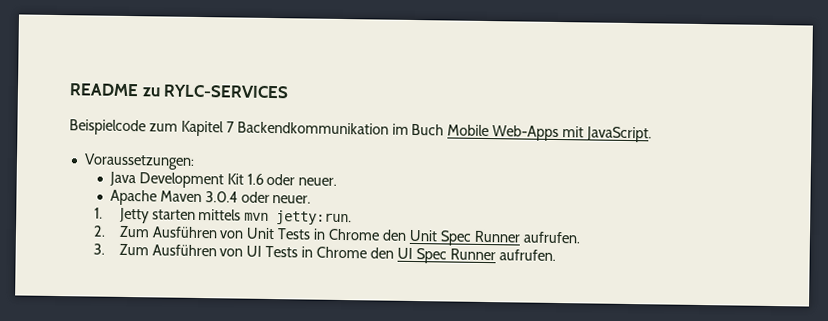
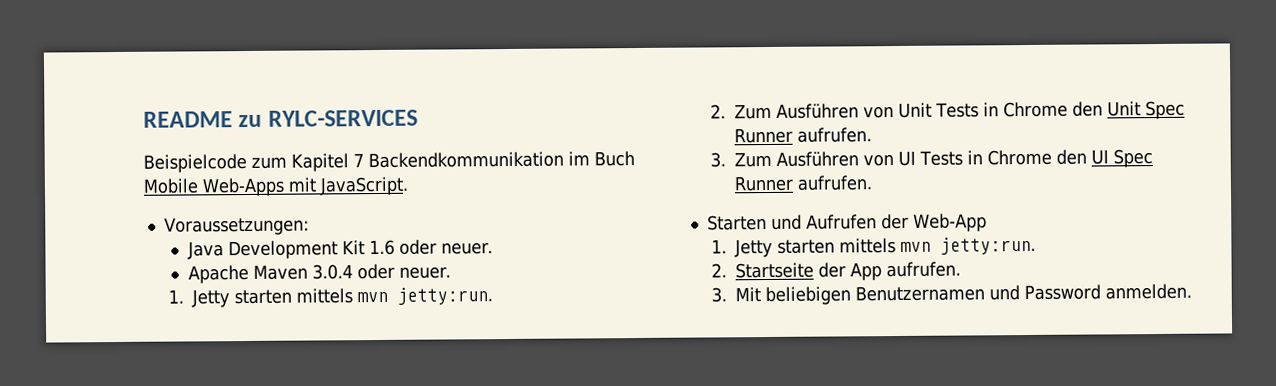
+ Starten und Aufrufen der Web-App
+ 1. Jetty starten mittels mvn jetty:run.
+ 2. Startseite der App aufrufen.
+ 3. Mit beliebigen Benutzernamen und Password anmelden.

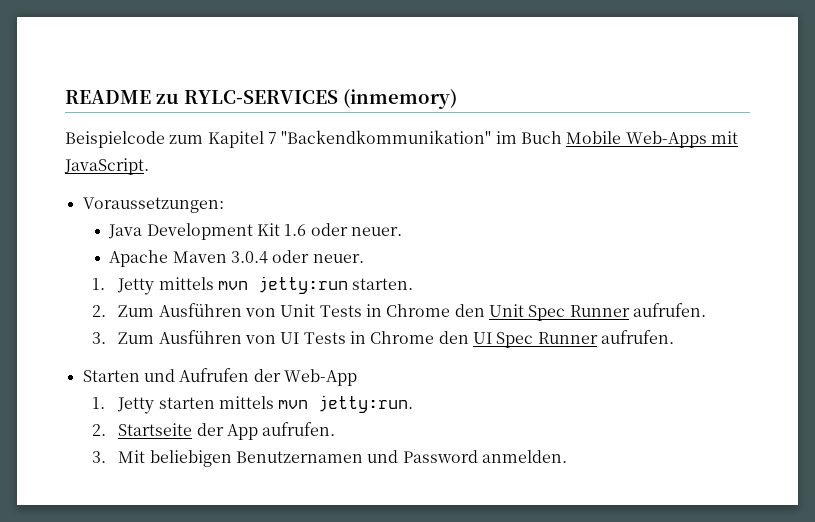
- README zu RYLC-SERVICES
+ README zu RYLC-SERVICES (inmemory)
- Beispielcode zum Kapitel 7 Backendkommunikation im Buch Mobile Web-Apps mit JavaScript.
+ Beispielcode zum Kapitel 7 "Backendkommunikation" im Buch Mobile Web-Apps mit JavaScript.
  Apache Maven 3.0.4 oder neuer.
- 1. Jetty starten mittels mvn jetty:run.
+ 1. Jetty mittels mvn jetty:run starten.

